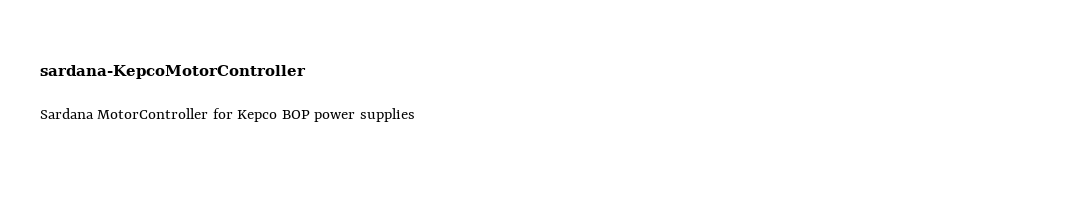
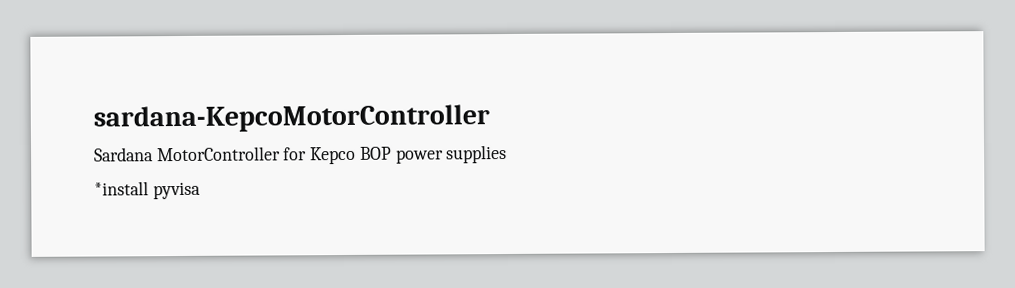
+ *install pyvisa

